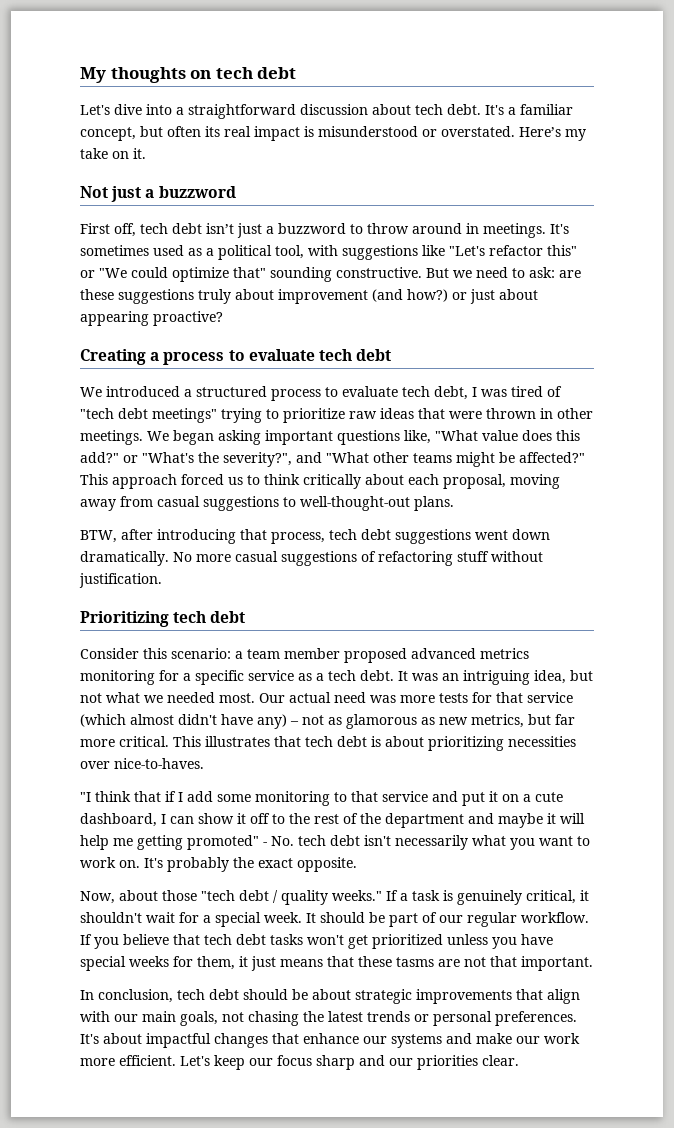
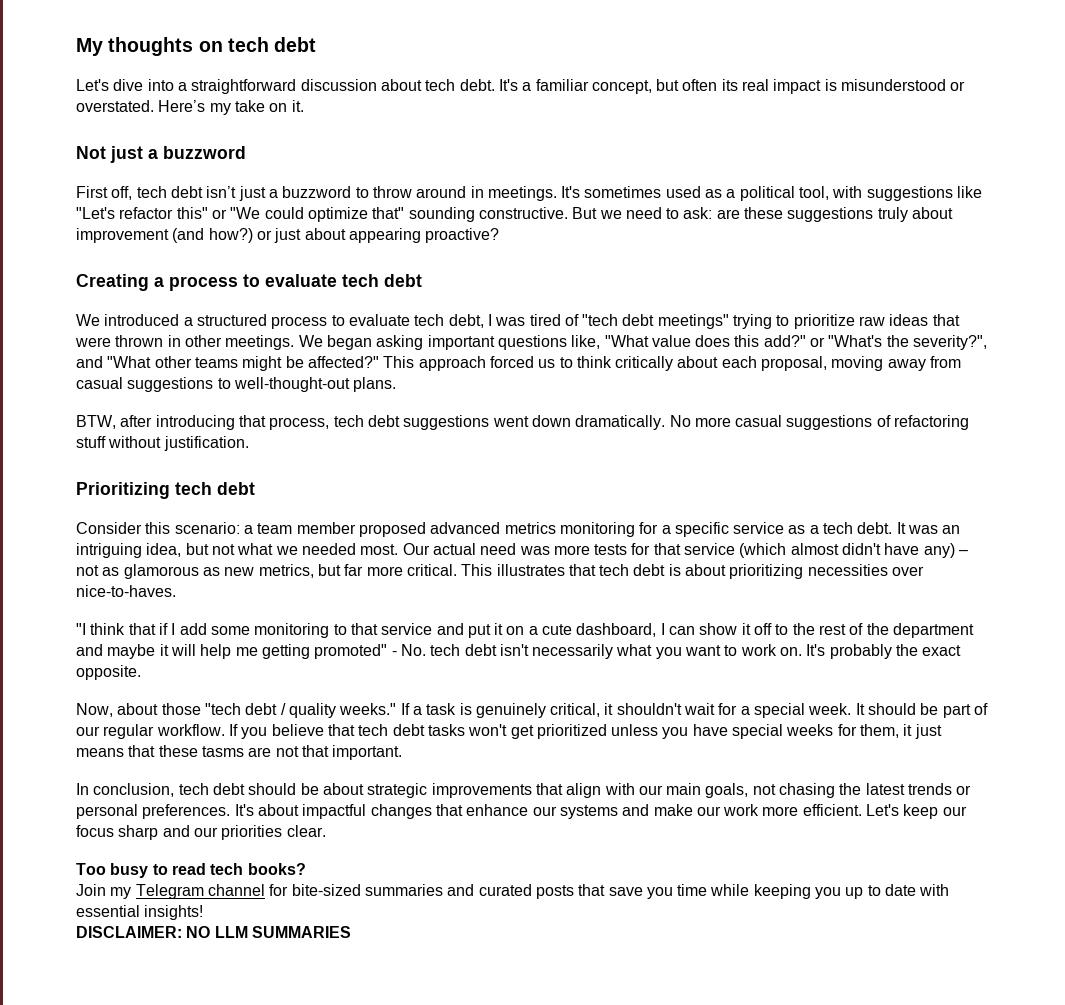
+ Too busy to read tech books?
+ Join my Telegram channel for bite-sized summaries and curated posts that save you time while keeping you up to date with essential insights!
+ DISCLAIMER: NO LLM SUMMARIES

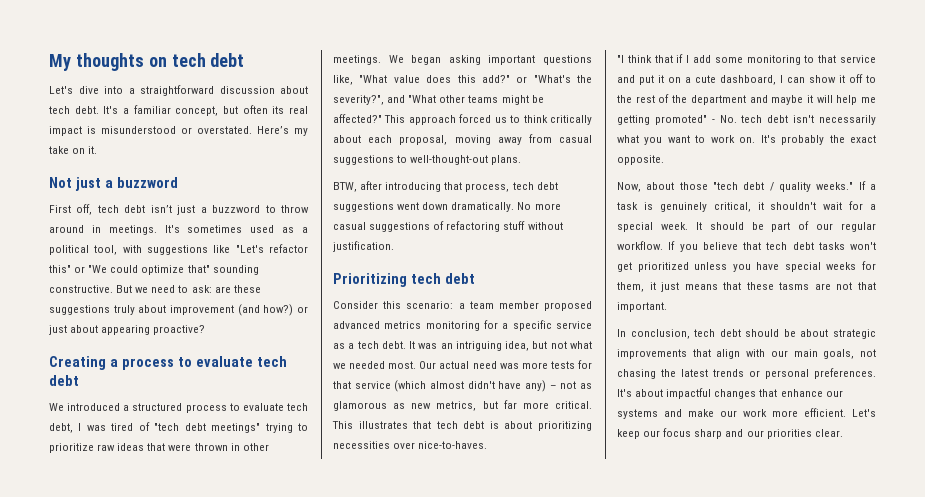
- Too busy to read tech books?
- Join my Telegram channel for bite-sized summaries and curated posts that save you time while keeping you up to date with essential insights!
- DISCLAIMER: NO LLM SUMMARIES

